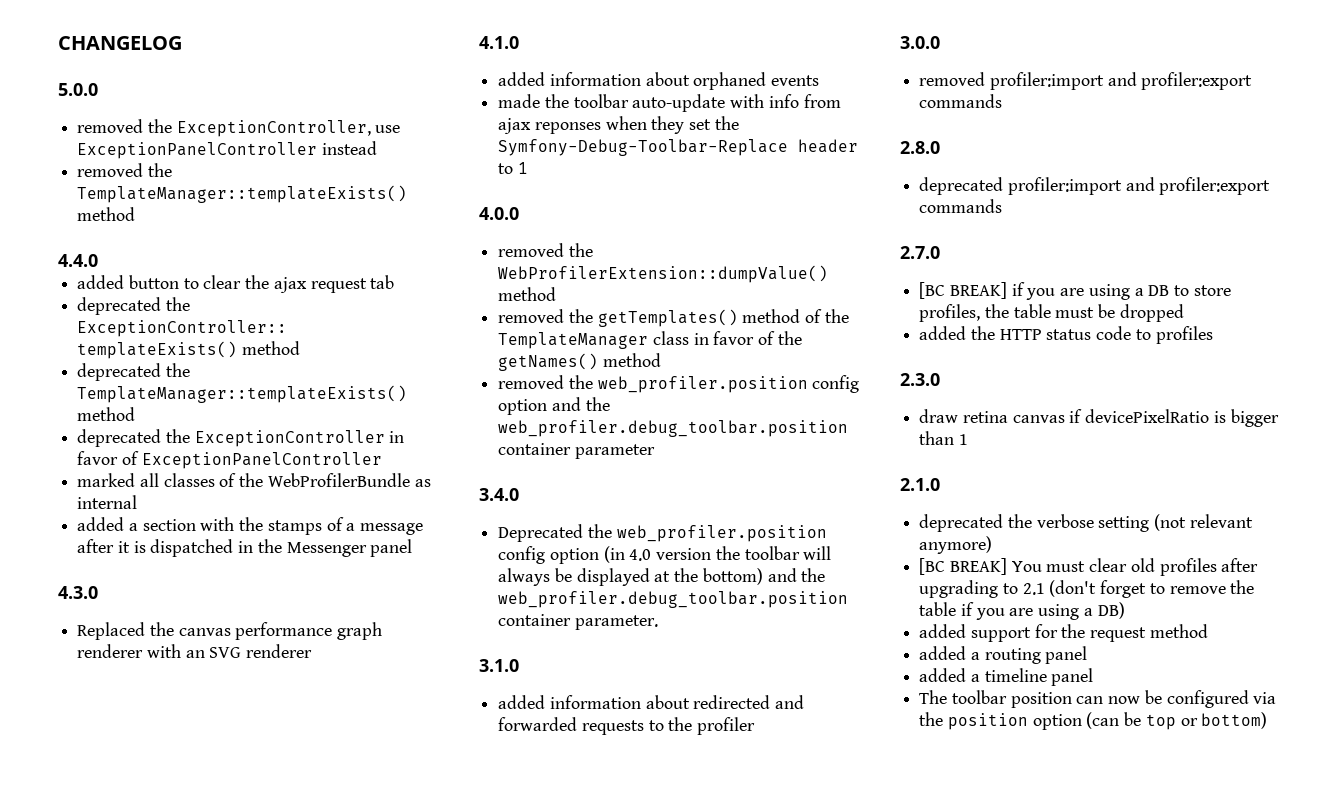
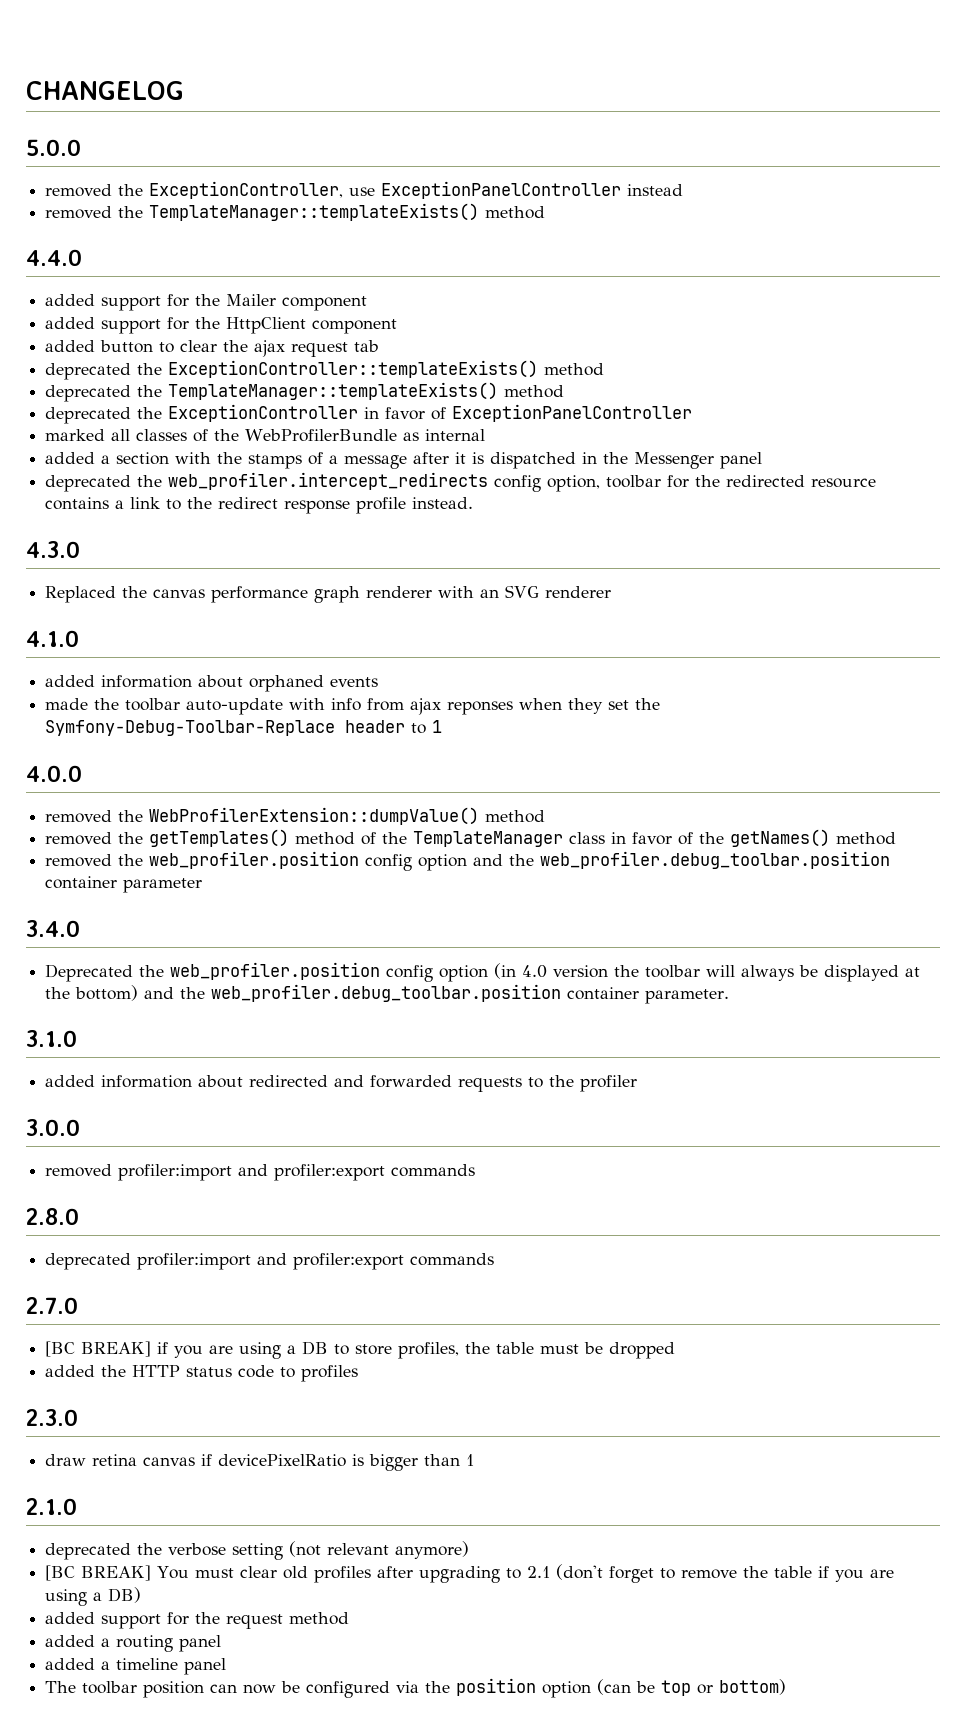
+ added support for the Mailer component
+ added support for the HttpClient component
+ deprecated the web_profiler.intercept_redirects config option, toolbar for the redirected resource contains a link to the redirect response profile instead.

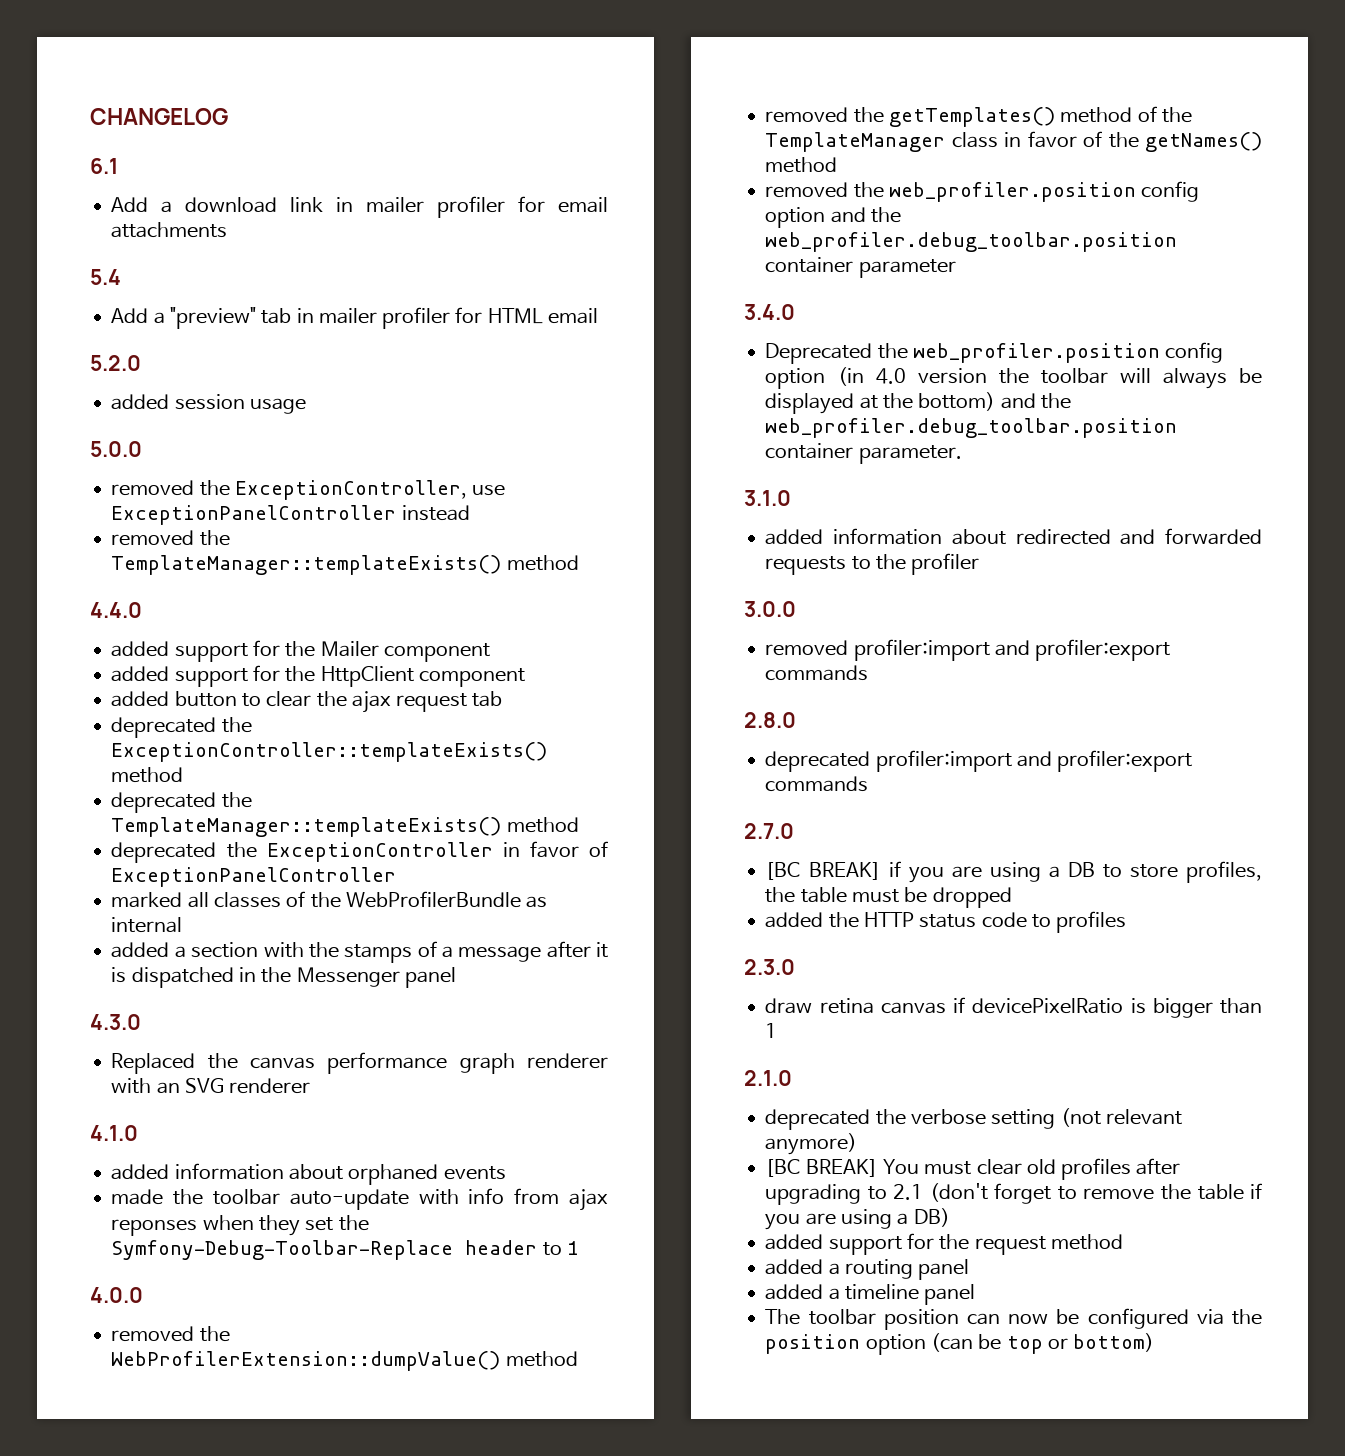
+ 6.1
+ Add a download link in mailer profiler for email attachments
+ 5.4
+ Add a "preview" tab in mailer profiler for HTML email
+ 5.2.0
+ added session usage
- deprecated the web_profiler.intercept_redirects config option, toolbar for the redirected resource contains a link to the redirect response profile instead.

